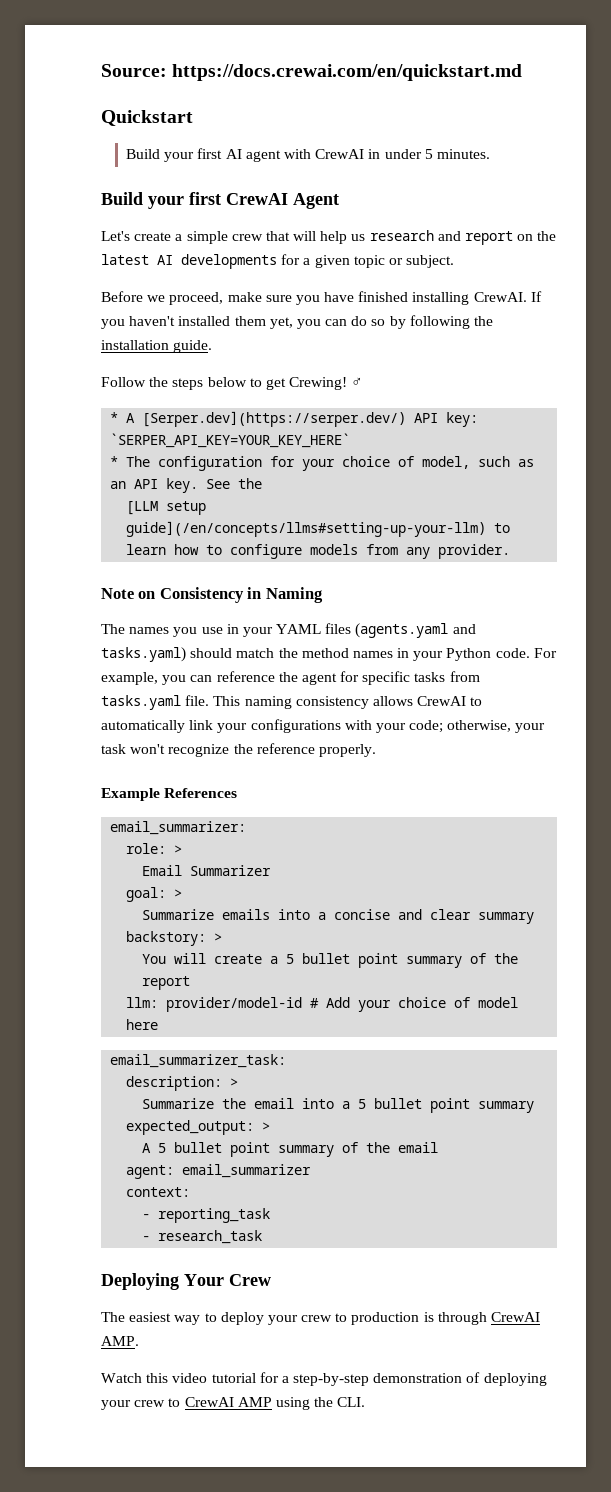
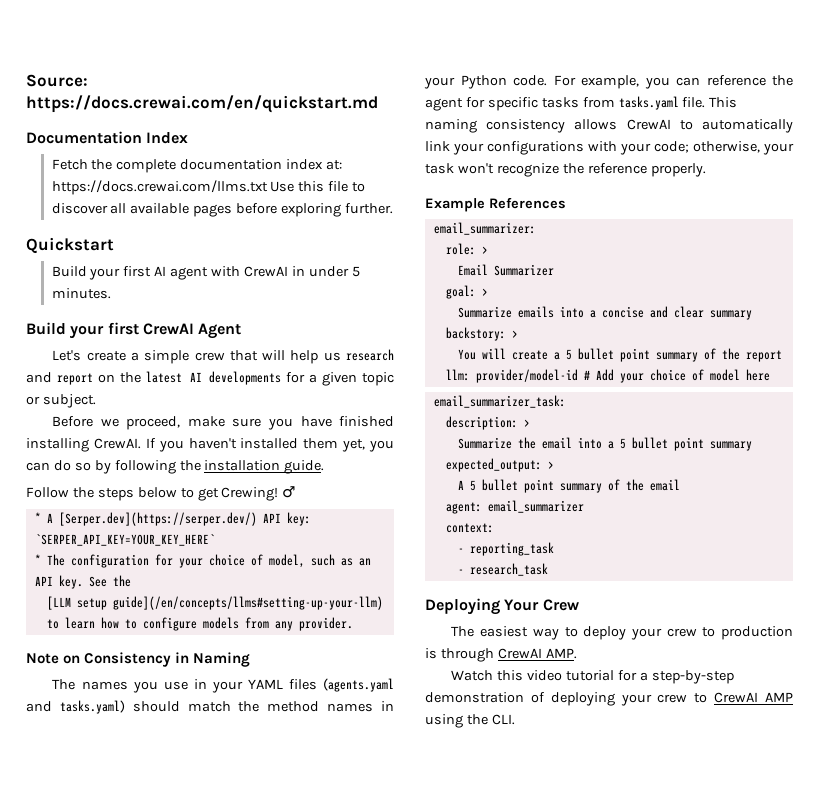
+ Documentation Index
+ Fetch the complete documentation index at: https://docs.crewai.com/llms.txt Use this file to discover all available pages before exploring further.

